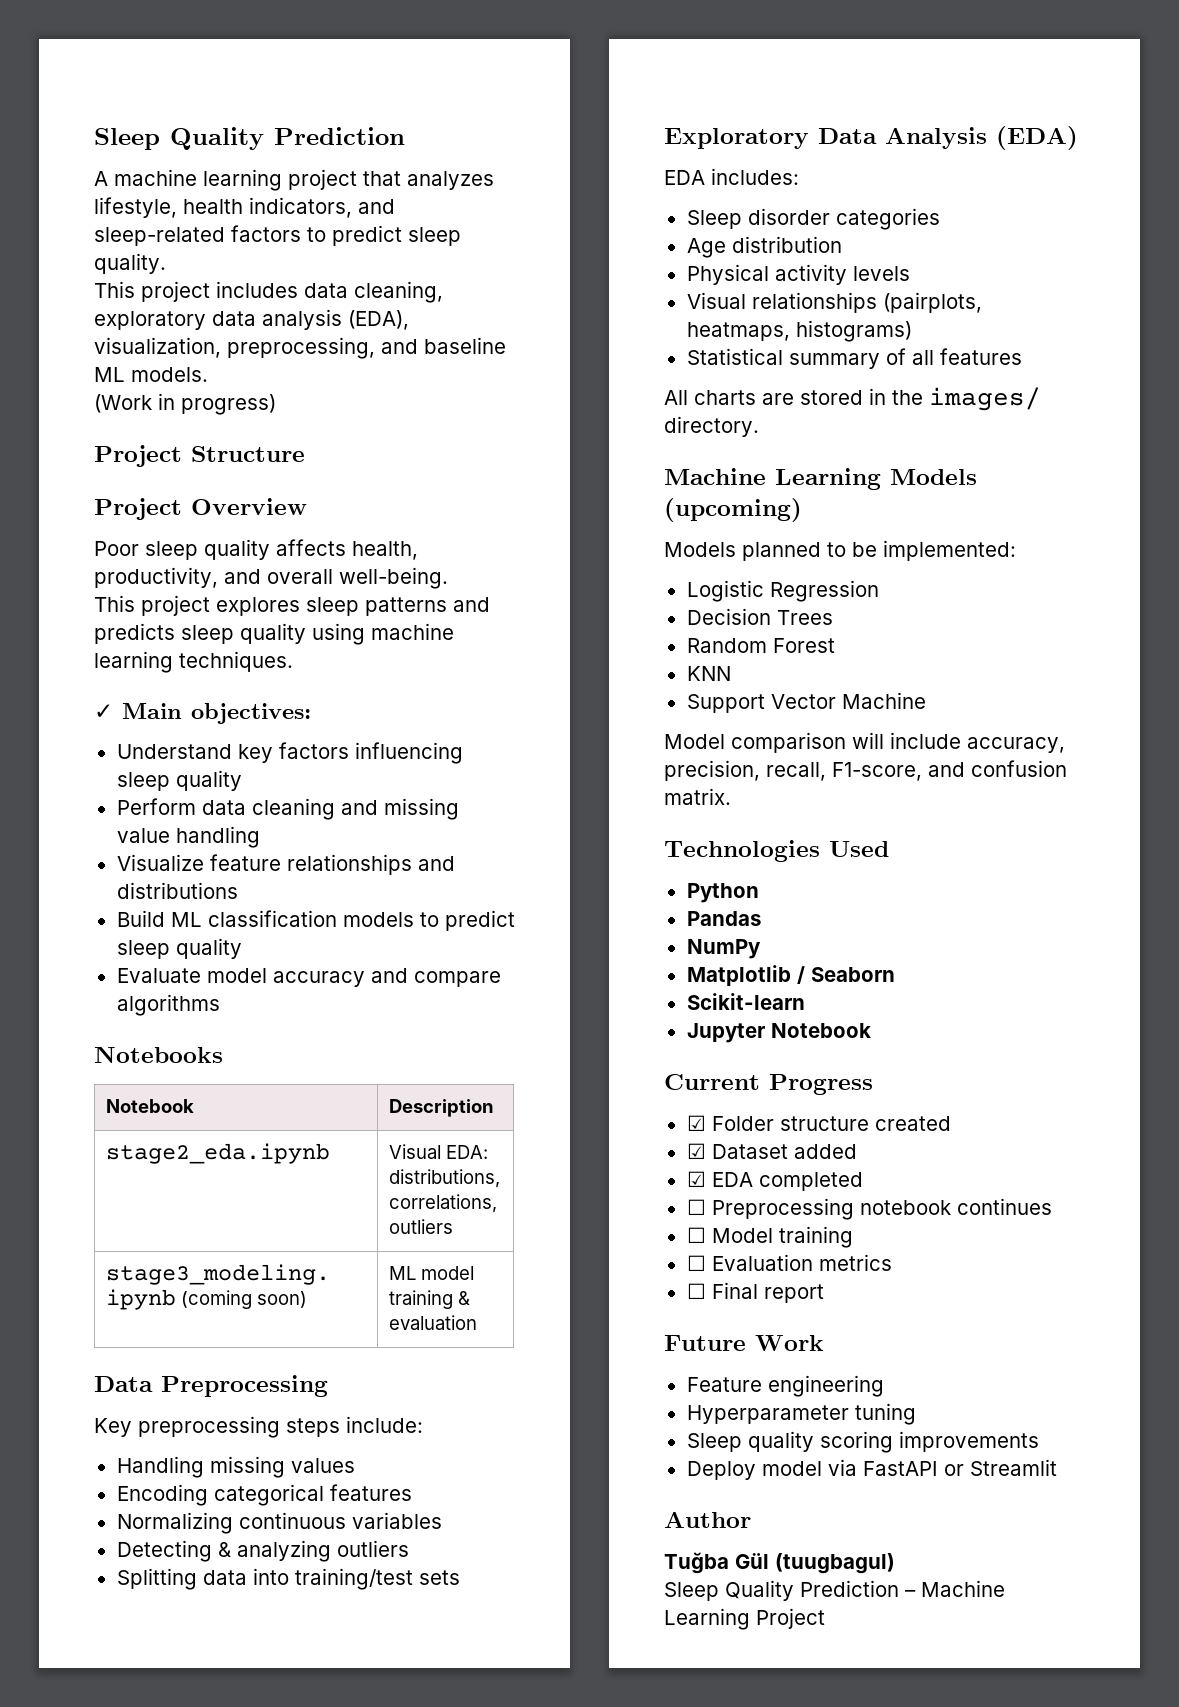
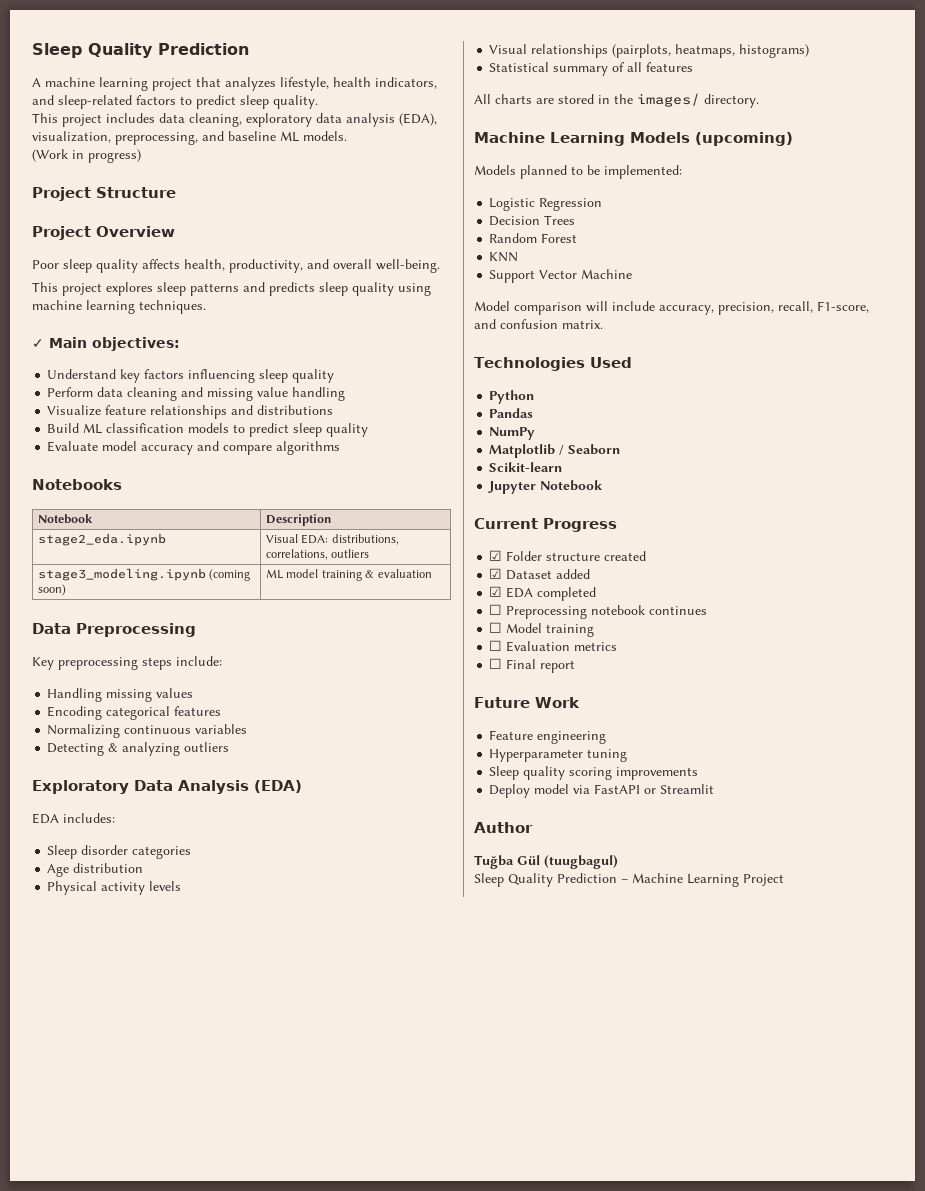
- Splitting data into training/test sets

